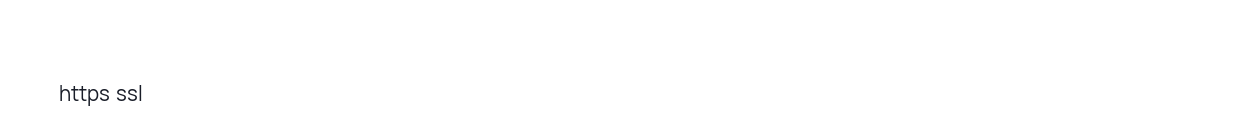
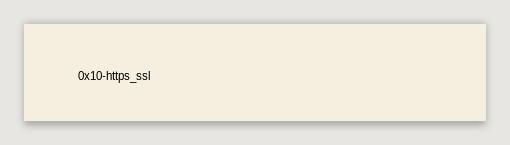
- https ssl
+ 0x10-https_ssl

